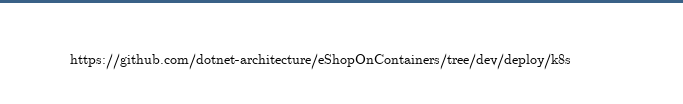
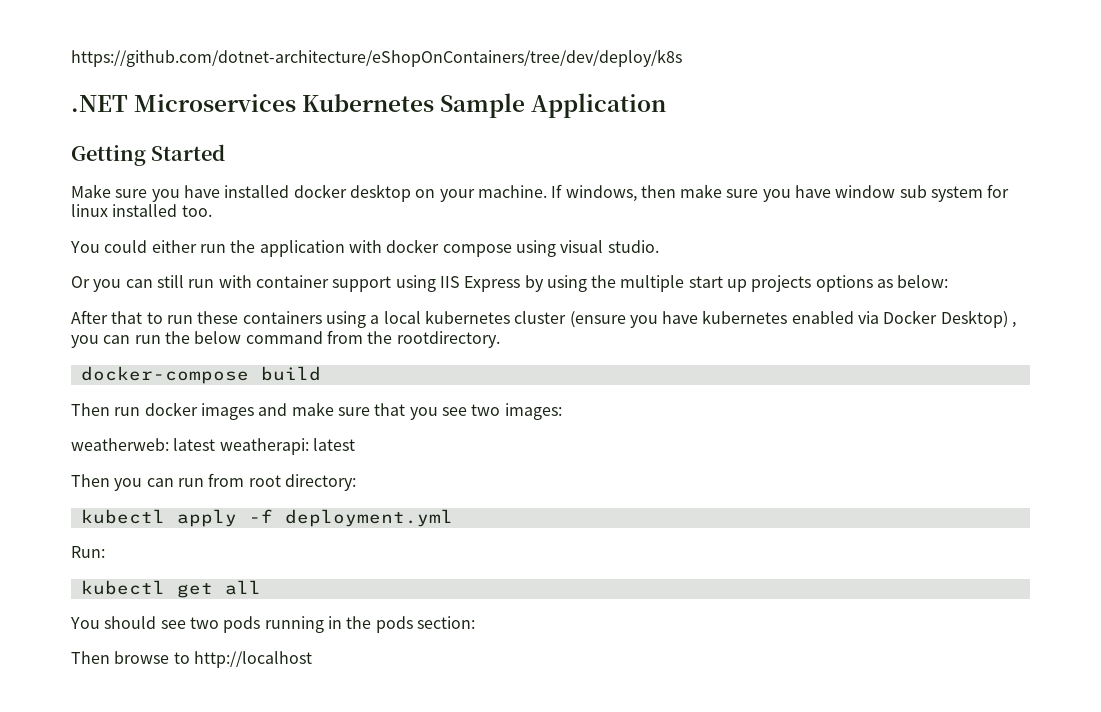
+ .NET Microservices Kubernetes Sample Application
+ Getting Started
+ Make sure you have installed docker desktop on your machine. If windows, then make sure you have window sub system for linux installed too.
+ You could either run the application with docker compose using visual studio.
+ Or you can still run with container support using IIS Express by using the multiple start up projects options as below:
+ After that to run these containers using a local kubernetes cluster (ensure you have kubernetes enabled via Docker Desktop) , you can run the below command from the rootdirectory.
+ docker-compose build
+ Then run docker images and make sure that you see two images:
+ weatherweb: latest weatherapi: latest
+ Then you can run from root directory:
+ kubectl apply -f deployment.yml
+ Run:
+ kubectl get all
+ You should see two pods running in the pods section:
+ Then browse to http://localhost

